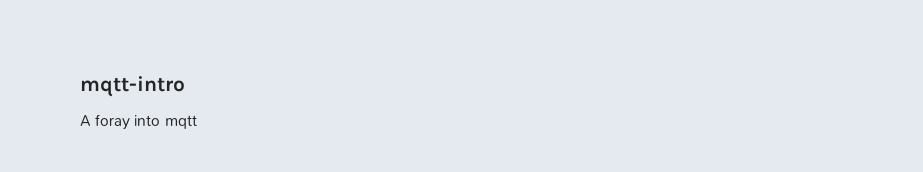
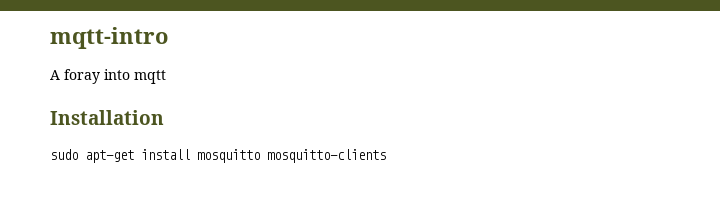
+ Installation
+ sudo apt-get install mosquitto mosquitto-clients

